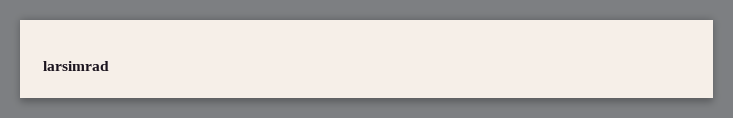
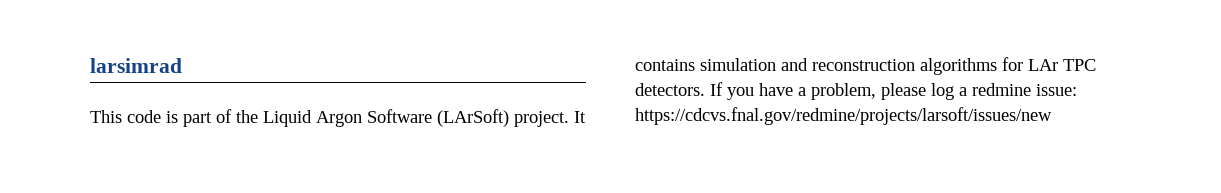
+ This code is part of the Liquid Argon Software (LArSoft) project. It contains simulation and reconstruction algorithms for LAr TPC detectors. If you have a problem, please log a redmine issue: https://cdcvs.fnal.gov/redmine/projects/larsoft/issues/new

